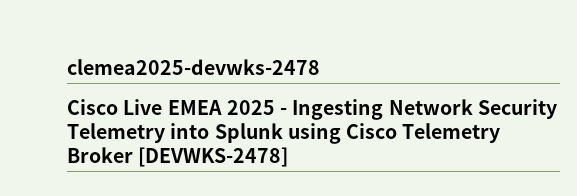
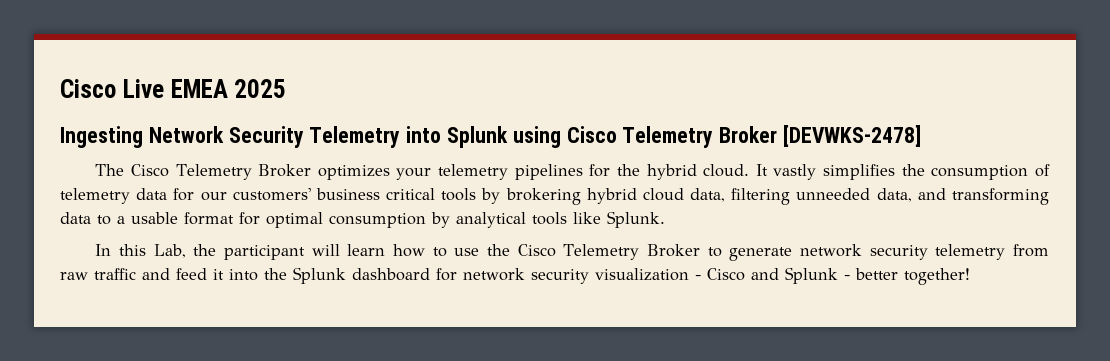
- clemea2025-devwks-2478
- Cisco Live EMEA 2025 - Ingesting Network Security Telemetry into Splunk using Cisco Telemetry Broker [DEVWKS-2478]
+ Cisco Live EMEA 2025
+ Ingesting Network Security Telemetry into Splunk using Cisco Telemetry Broker [DEVWKS-2478]
+ The Cisco Telemetry Broker optimizes your telemetry pipelines for the hybrid cloud. It vastly simplifies the consumption of telemetry data for our customers' business critical tools by brokering hybrid cloud data, filtering unneeded data, and transforming data to a usable format for optimal consumption by analytical tools like Splunk.
+ In this Lab, the participant will learn how to use the Cisco Telemetry Broker to generate network security telemetry from raw traffic and feed it into the Splunk dashboard for network security visualization - Cisco and Splunk - better together!

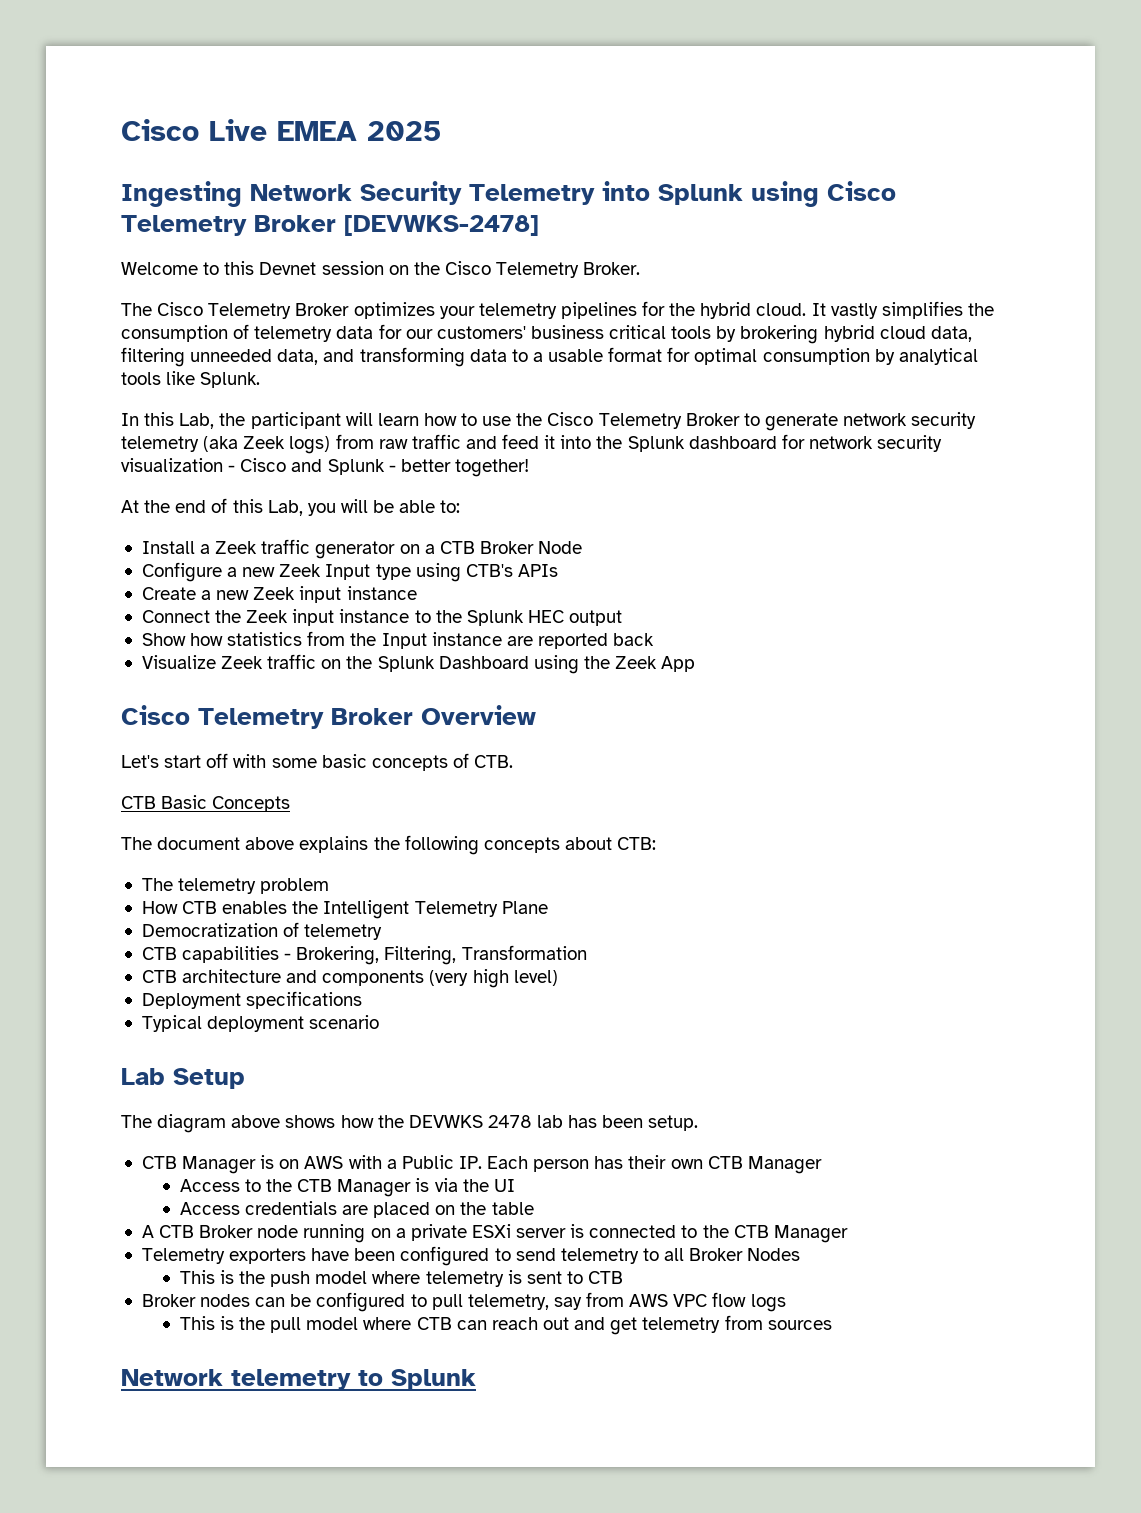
+ Welcome to this Devnet session on the Cisco Telemetry Broker.
- In this Lab, the participant will learn how to use the Cisco Telemetry Broker to generate network security telemetry from raw traffic and feed it into the Splunk dashboard for network security visualization - Cisco and Splunk - better together!
+ In this Lab, the participant will learn how to use the Cisco Telemetry Broker to generate network security telemetry (aka Zeek logs) from raw traffic and feed it into the Splunk dashboard for network security visualization - Cisco and Splunk - better together!
+ At the end of this Lab, you will be able to:
+ Install a Zeek traffic generator on a CTB Broker Node
+ Configure a new Zeek Input type using CTB's APIs
+ Create a new Zeek input instance
+ Connect the Zeek input instance to the Splunk HEC output
+ Show how statistics from the Input instance are reported back
+ Visualize Zeek traffic on the Splunk Dashboard using the Zeek App
+ Cisco Telemetry Broker Overview
+ Let's start off with some basic concepts of CTB.
+ CTB Basic Concepts
+ The document above explains the following concepts about CTB:
+ The telemetry problem
+ How CTB enables the Intelligent Telemetry Plane
+ Democratization of telemetry
+ CTB capabilities - Brokering, Filtering, Transformation
+ CTB architecture and components (very high level)
+ Deployment specifications
+ Typical deployment scenario
+ Lab Setup
+ The diagram above shows how the DEVWKS 2478 lab has been setup.
+ CTB Manager is on AWS with a Public IP. Each person has their own CTB Manager
+ Access to the CTB Manager is via the UI
+ Access credentials are placed on the table
+ A CTB Broker node running on a private ESXi server is connected to the CTB Manager
+ Telemetry exporters have been configured to send telemetry to all Broker Nodes
+ This is the push model where telemetry is sent to CTB
+ Broker nodes can be configured to pull telemetry, say from AWS VPC flow logs
+ This is the pull model where CTB can reach out and get telemetry from sources
+ Network telemetry to Splunk

